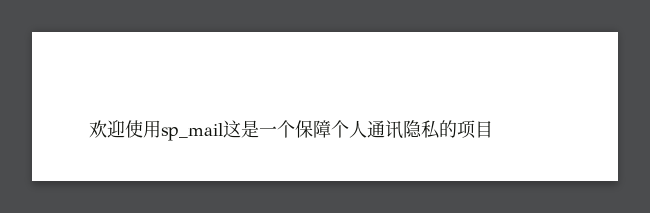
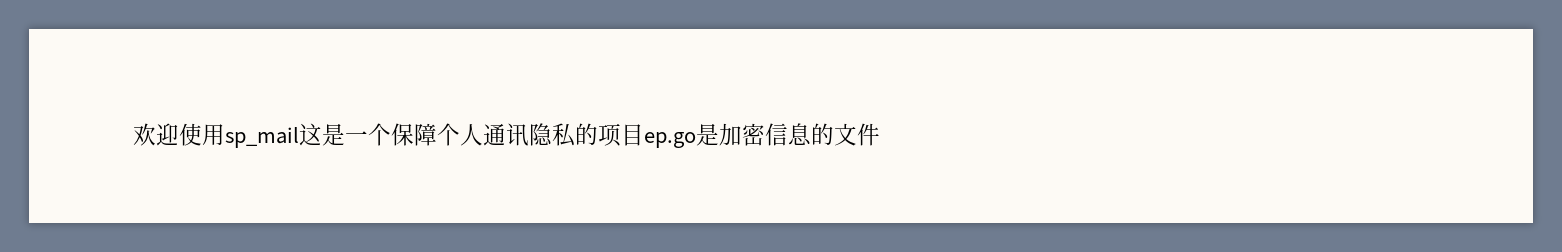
- 欢迎使用sp_mail这是一个保障个人通讯隐私的项目
+ 欢迎使用sp_mail这是一个保障个人通讯隐私的项目ep.go是加密信息的文件

